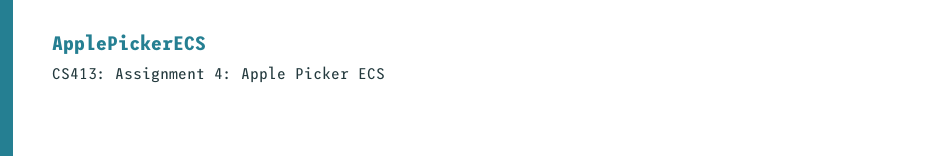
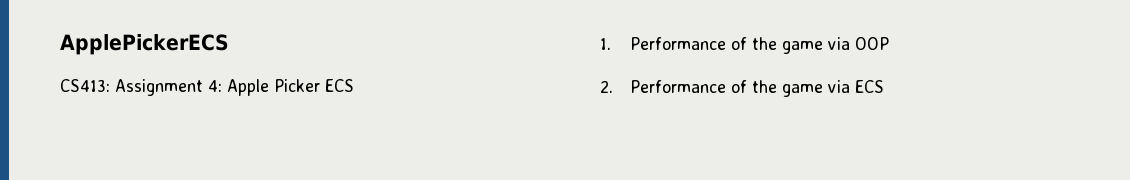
+ 1. Performance of the game via OOP
+ 2. Performance of the game via ECS

